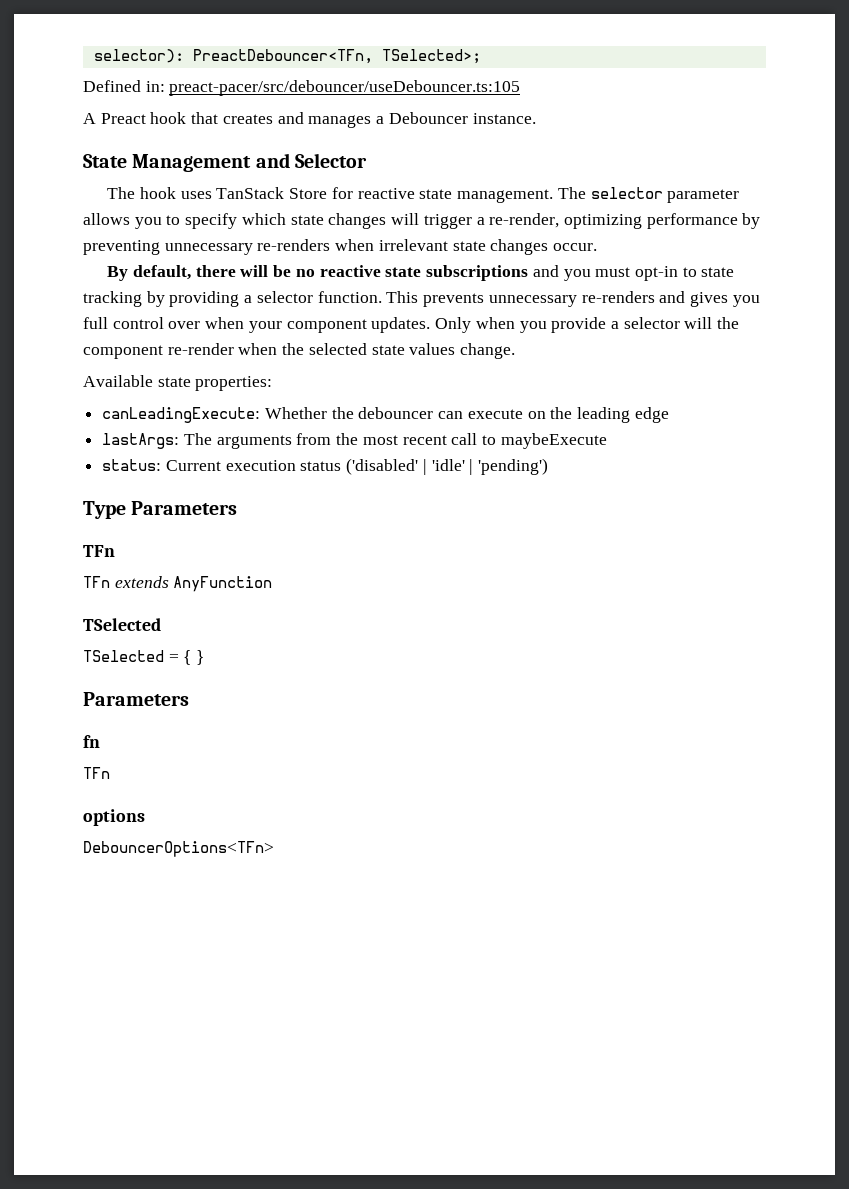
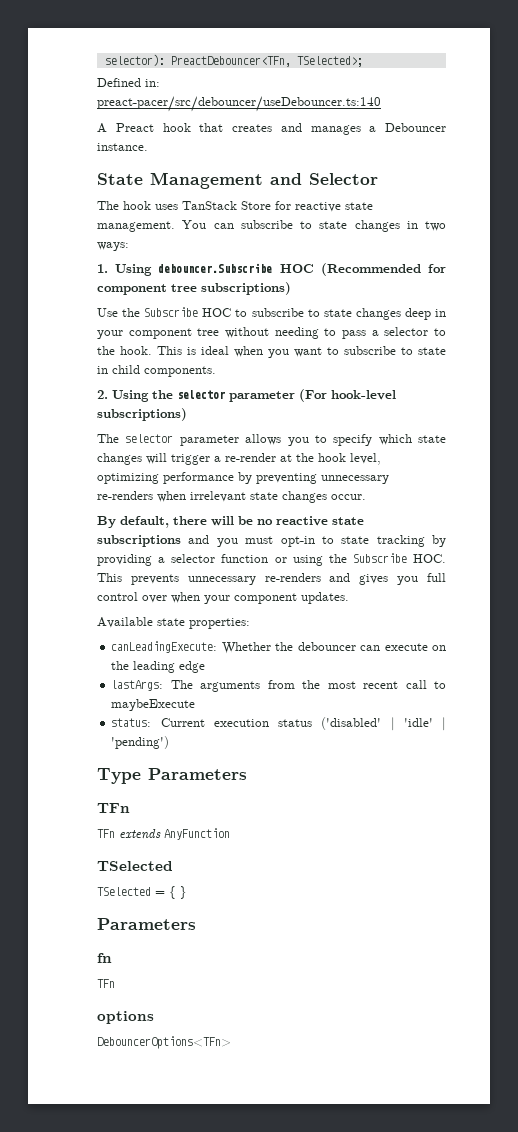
- Defined in: preact-pacer/src/debouncer/useDebouncer.ts:105
+ Defined in: preact-pacer/src/debouncer/useDebouncer.ts:140
- The hook uses TanStack Store for reactive state management. The selector parameter allows you to specify which state changes will trigger a re-render, optimizing performance by preventing unnecessary re-renders when irrelevant state changes occur.
+ The hook uses TanStack Store for reactive state management. You can subscribe to state changes in two ways:
+ 1. Using debouncer.Subscribe HOC (Recommended for component tree subscriptions)
+ Use the Subscribe HOC to subscribe to state changes deep in your component tree without needing to pass a selector to the hook. This is ideal when you want to subscribe to state in child components.
+ 2. Using the selector parameter (For hook-level subscriptions)
+ The selector parameter allows you to specify which state changes will trigger a re-render at the hook level, optimizing performance by preventing unnecessary re-renders when irrelevant state changes occur.
- By default, there will be no reactive state subscriptions and you must opt-in to state tracking by providing a selector function. This prevents unnecessary re-renders and gives you full control over when your component updates. Only when you provide a selector will the component re-render when the selected state values change.
+ By default, there will be no reactive state subscriptions and you must opt-in to state tracking by providing a selector function or using the Subscribe HOC. This prevents unnecessary re-renders and gives you full control over when your component updates.

